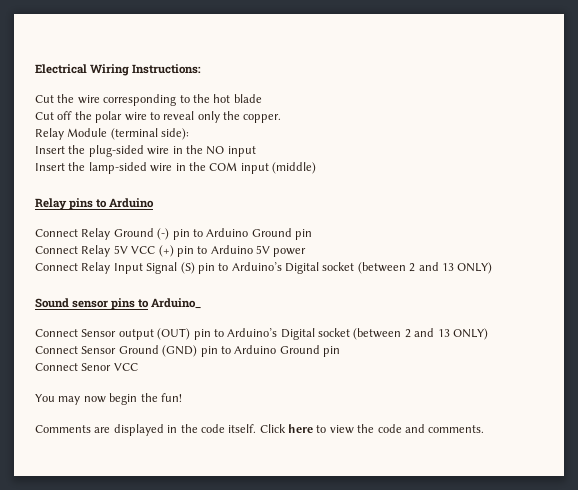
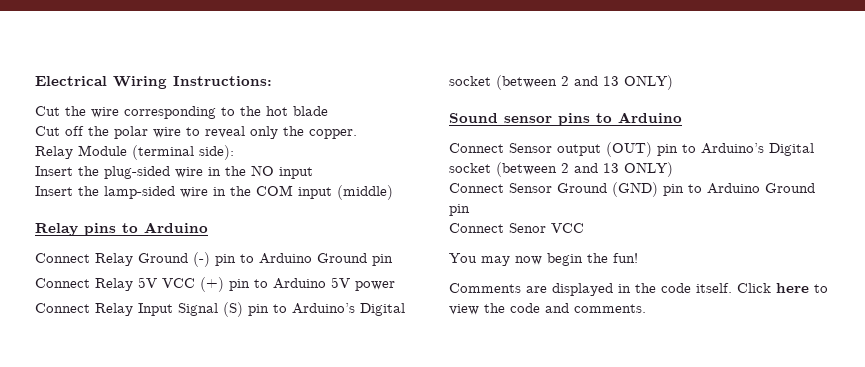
- Sound sensor pins to Arduino_
+ Sound sensor pins to Arduino

